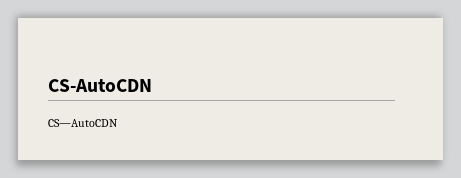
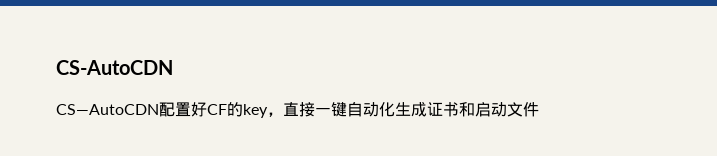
- CS—AutoCDN
+ CS—AutoCDN配置好CF的key，直接一键自动化生成证书和启动文件

